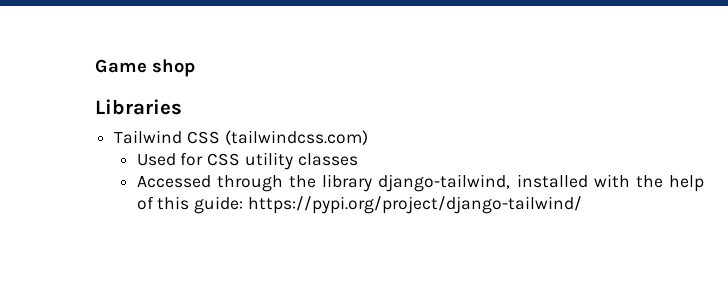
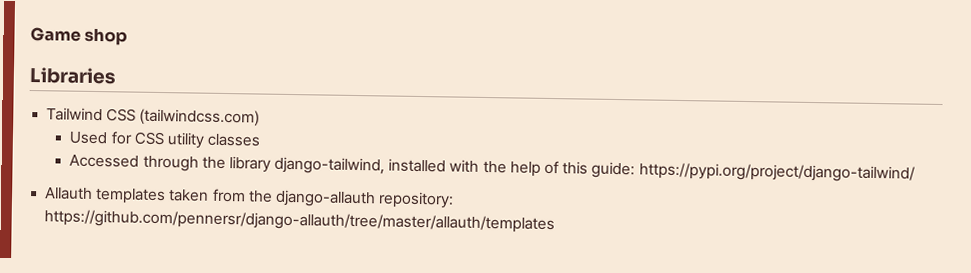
+ Allauth templates taken from the django-allauth repository: https://github.com/pennersr/django-allauth/tree/master/allauth/templates

